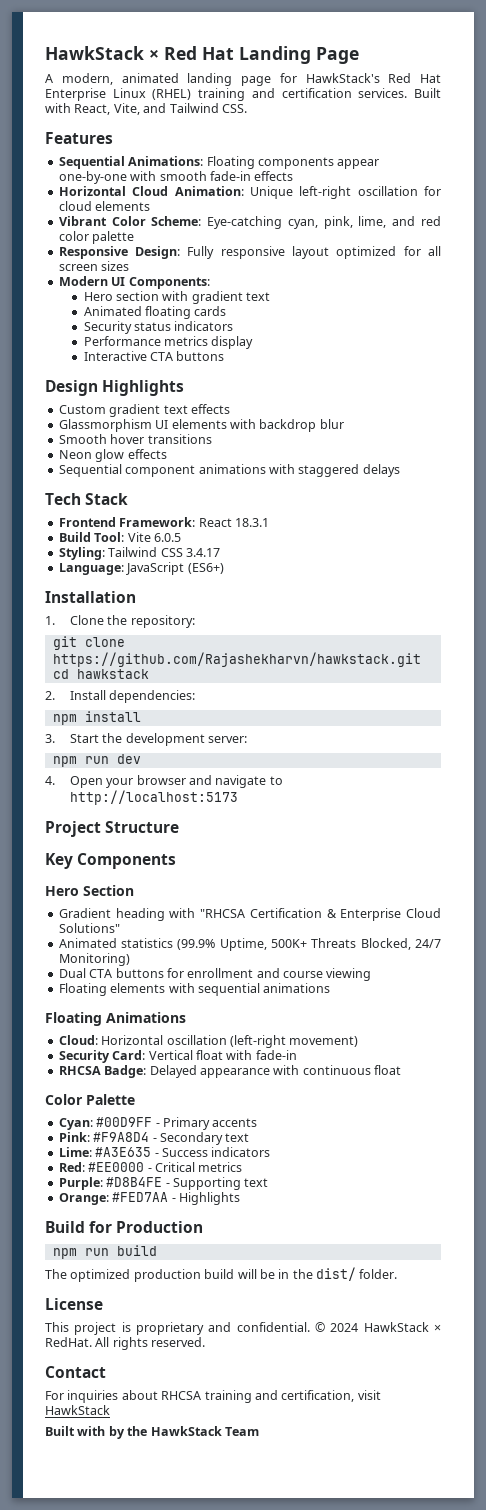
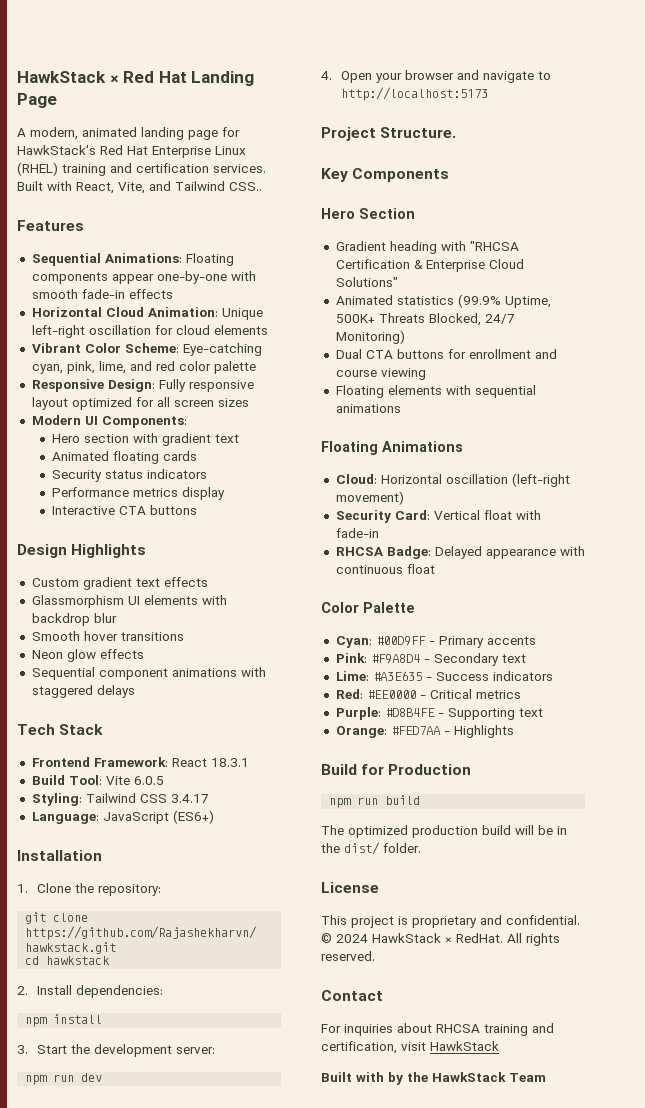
- Built with React, Vite, and Tailwind CSS.
+ Built with React, Vite, and Tailwind CSS..
- Project Structure
+ Project Structure.

